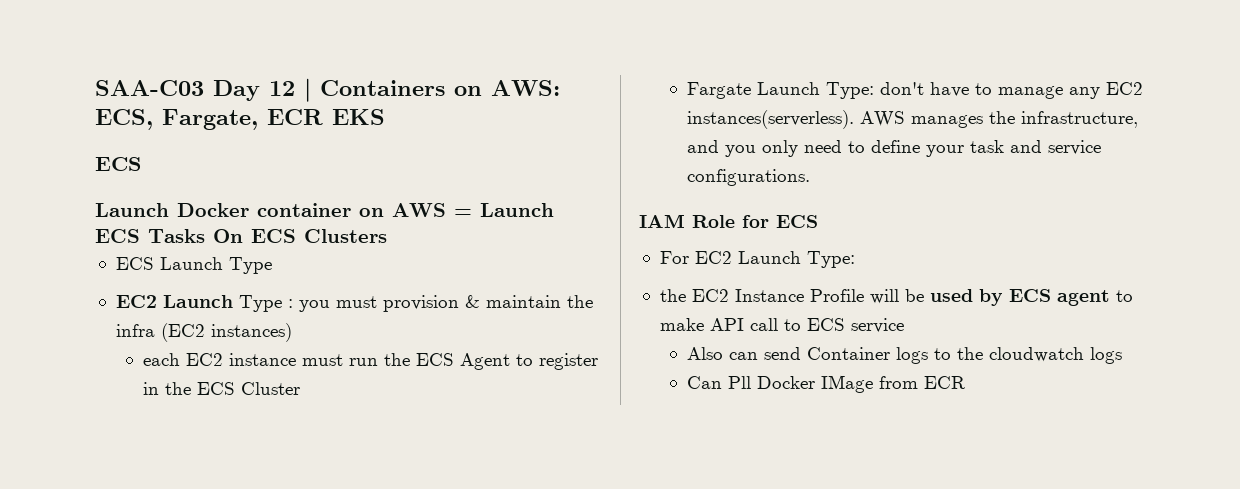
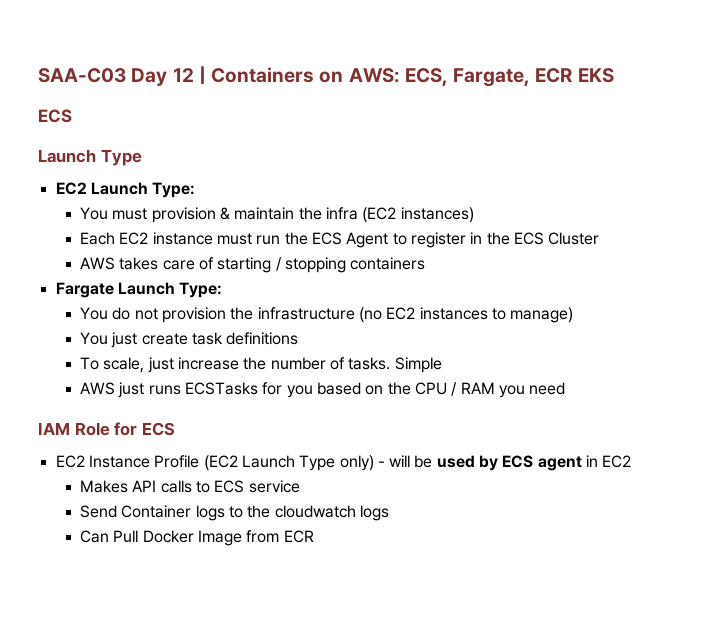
  SAA-C03 Day 12 | Containers on AWS: ECS, Fargate, ECR EKS
  ECS
- Launch Docker container on AWS = Launch ECS Tasks On ECS Clusters
- ECS Launch Type
+ Launch Type
- EC2 Launch Type : you must provision & maintain the infra (EC2 instances)
+ EC2 Launch Type:
+ You must provision & maintain the infra (EC2 instances)
- each EC2 instance must run the ECS Agent to register in the ECS Cluster
+ Each EC2 instance must run the ECS Agent to register in the ECS Cluster
- Fargate Launch Type: don't have to manage any EC2 instances(serverless). AWS manages the infrastructure, and you only need to define your task and service configurations.
+ AWS takes care of starting / stopping containers
+ Fargate Launch Type:
+ You do not provision the infrastructure (no EC2 instances to manage)
+ You just create task definitions
+ To scale, just increase the number of tasks. Simple
+ AWS just runs ECSTasks for you based on the CPU / RAM you need
  IAM Role for ECS
- For EC2 Launch Type:
- the EC2 Instance Profile will be used by ECS agent to make API call to ECS service
+ EC2 Instance Profile (EC2 Launch Type only) - will be used by ECS agent in EC2
+ Makes API calls to ECS service
- Also can send Container logs to the cloudwatch logs
+ Send Container logs to the cloudwatch logs
- Can Pll Docker IMage from ECR
+ Can Pull Docker Image from ECR

